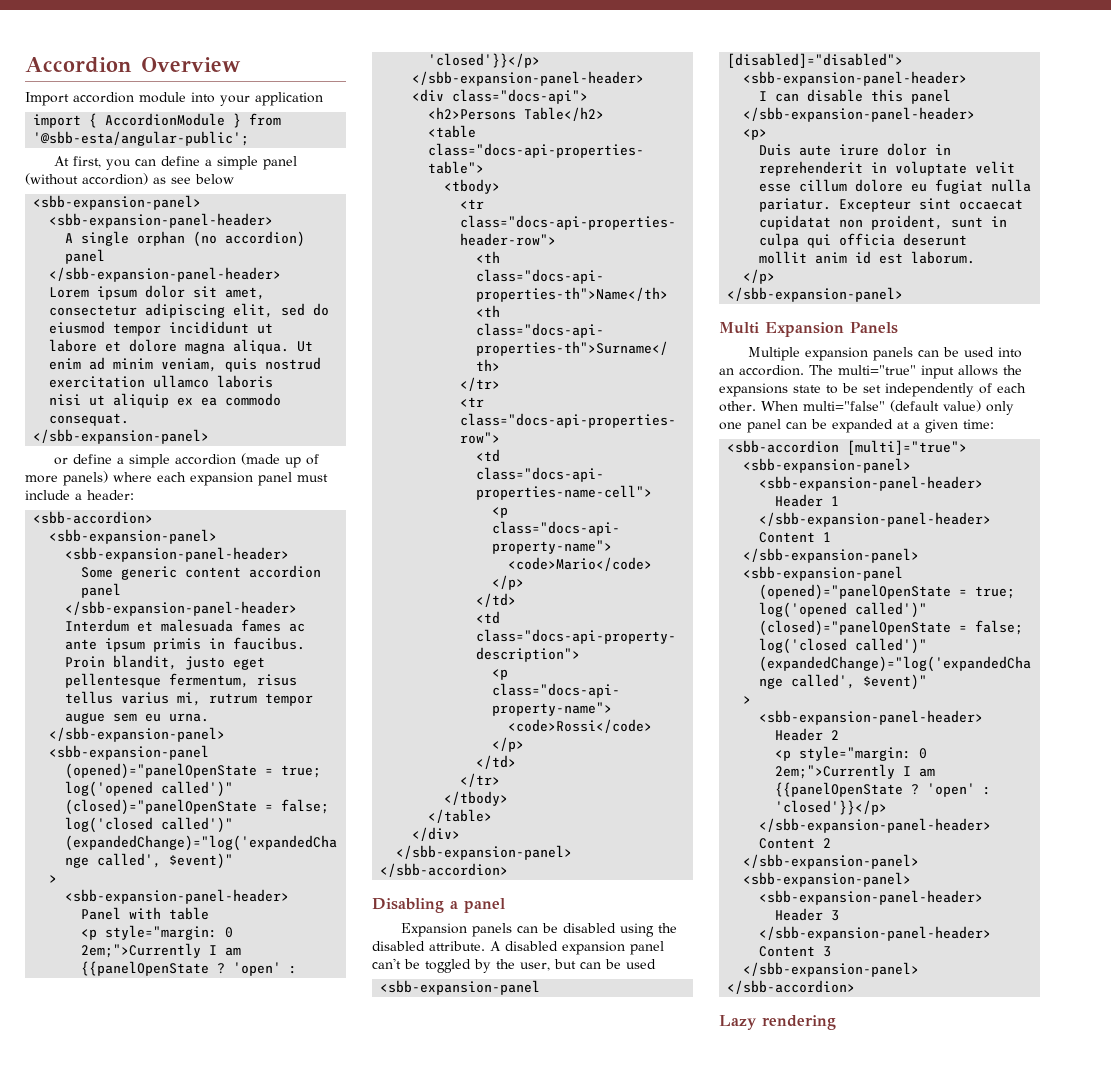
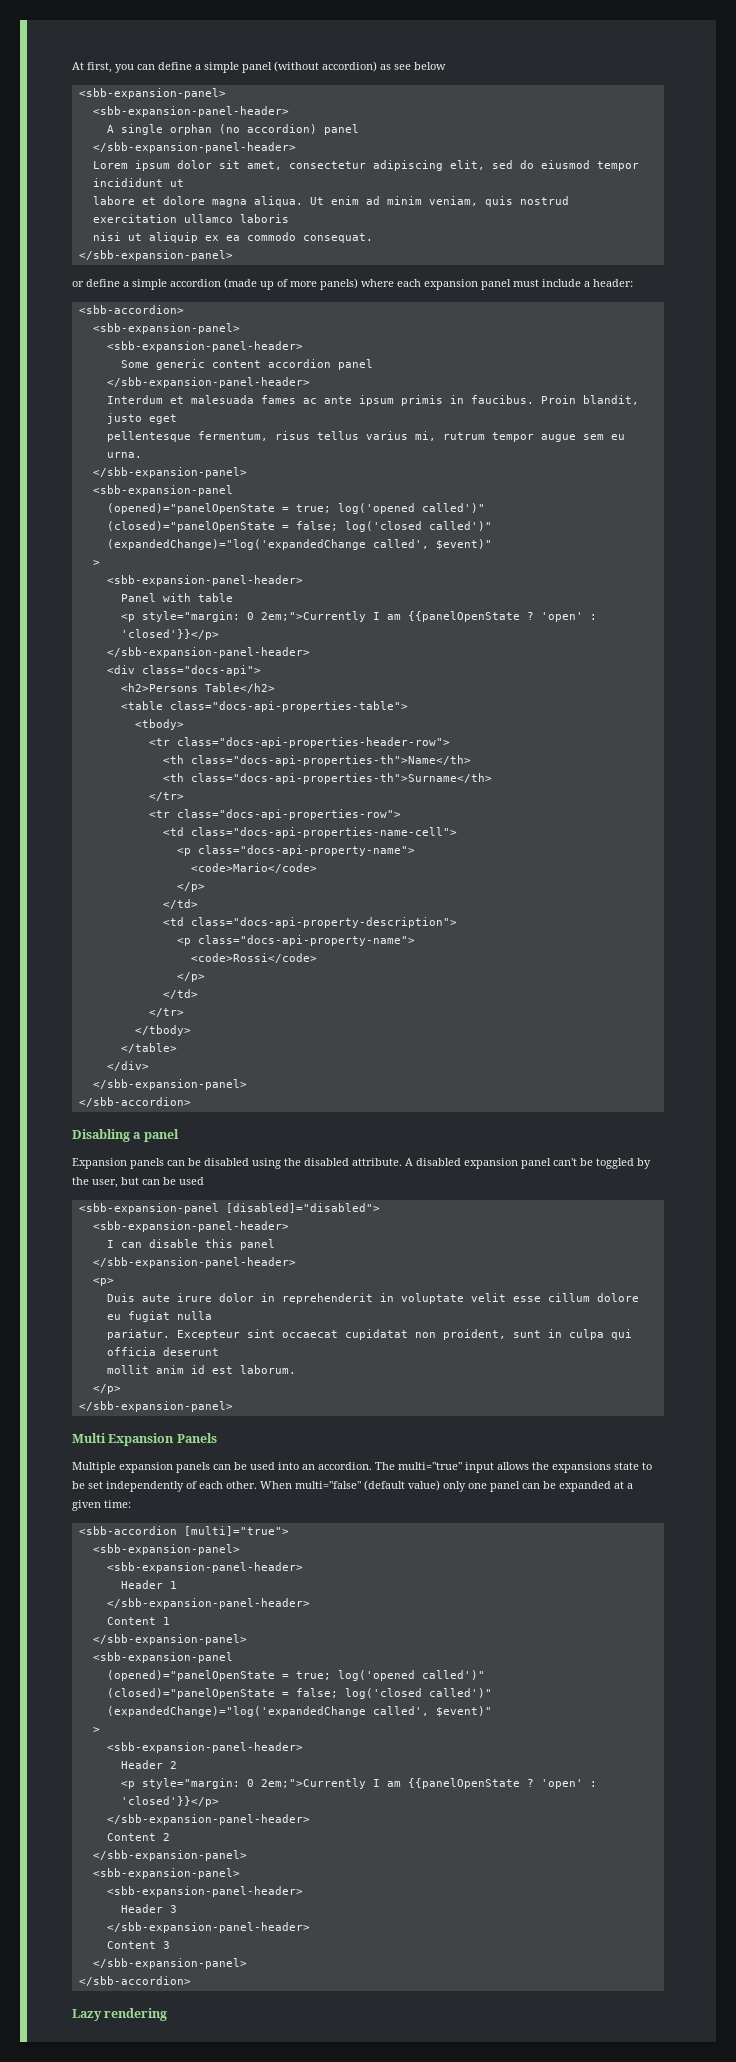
- Accordion Overview
- Import accordion module into your application
- import { AccordionModule } from '@sbb-esta/angular-public';

